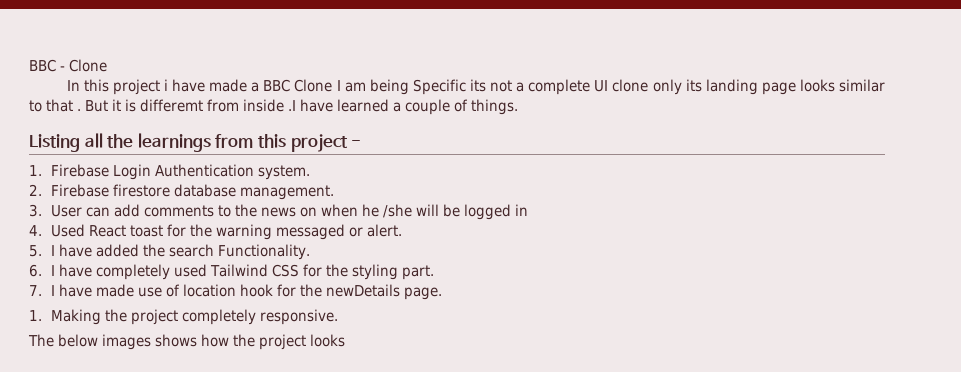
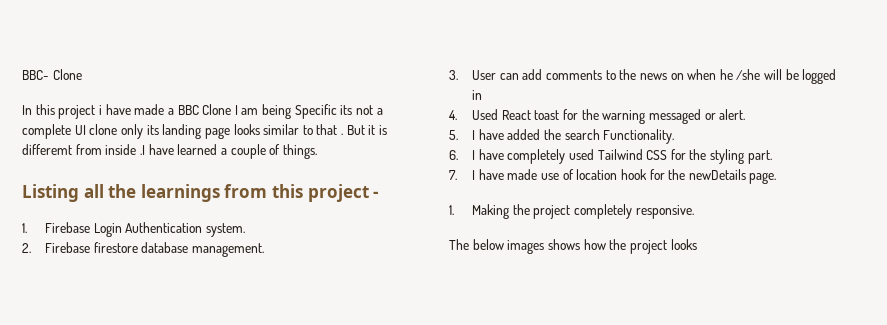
- BBC - Clone
+ BBC- Clone

